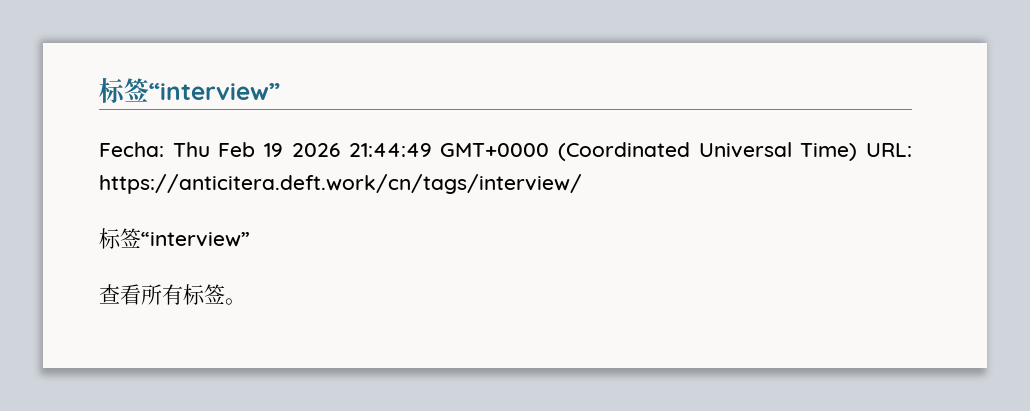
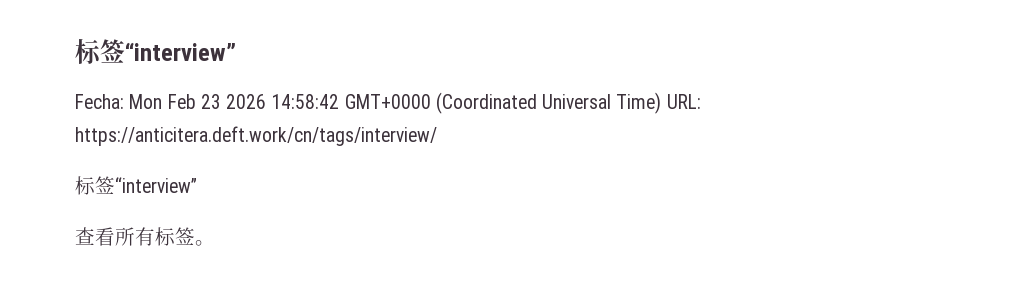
- Fecha: Thu Feb 19 2026 21:44:49 GMT+0000 (Coordinated Universal Time) URL: https://anticitera.deft.work/cn/tags/interview/
+ Fecha: Mon Feb 23 2026 14:58:42 GMT+0000 (Coordinated Universal Time) URL: https://anticitera.deft.work/cn/tags/interview/

